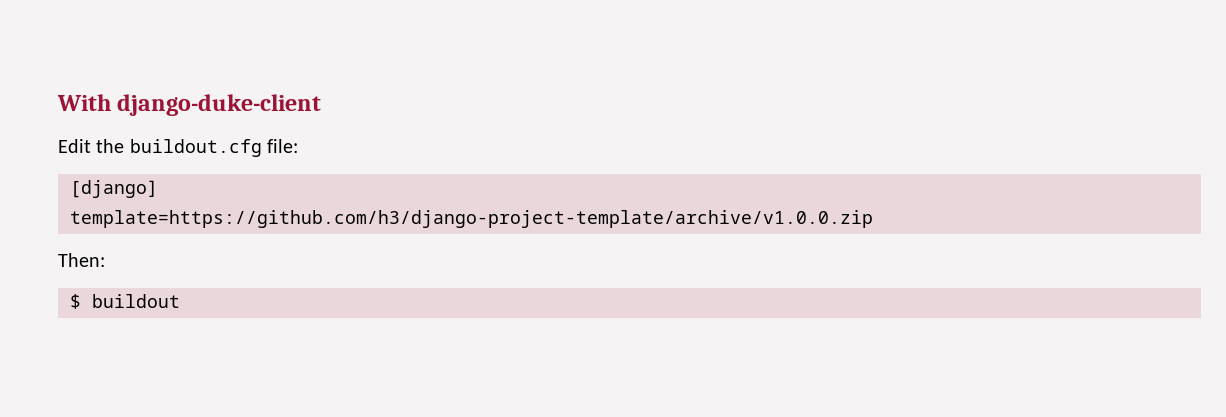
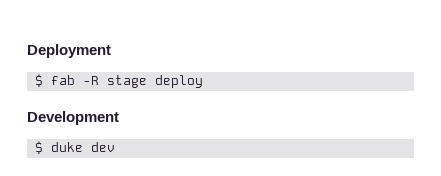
- With django-duke-client
- Edit the buildout.cfg file:
- [django]
- template=https://github.com/h3/django-project-template/archive/v1.0.0.zip
- Then:
- $ buildout
+ Deployment
+ $ fab -R stage deploy
+ Development
+ $ duke dev

